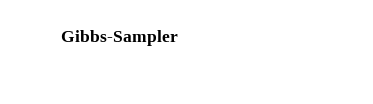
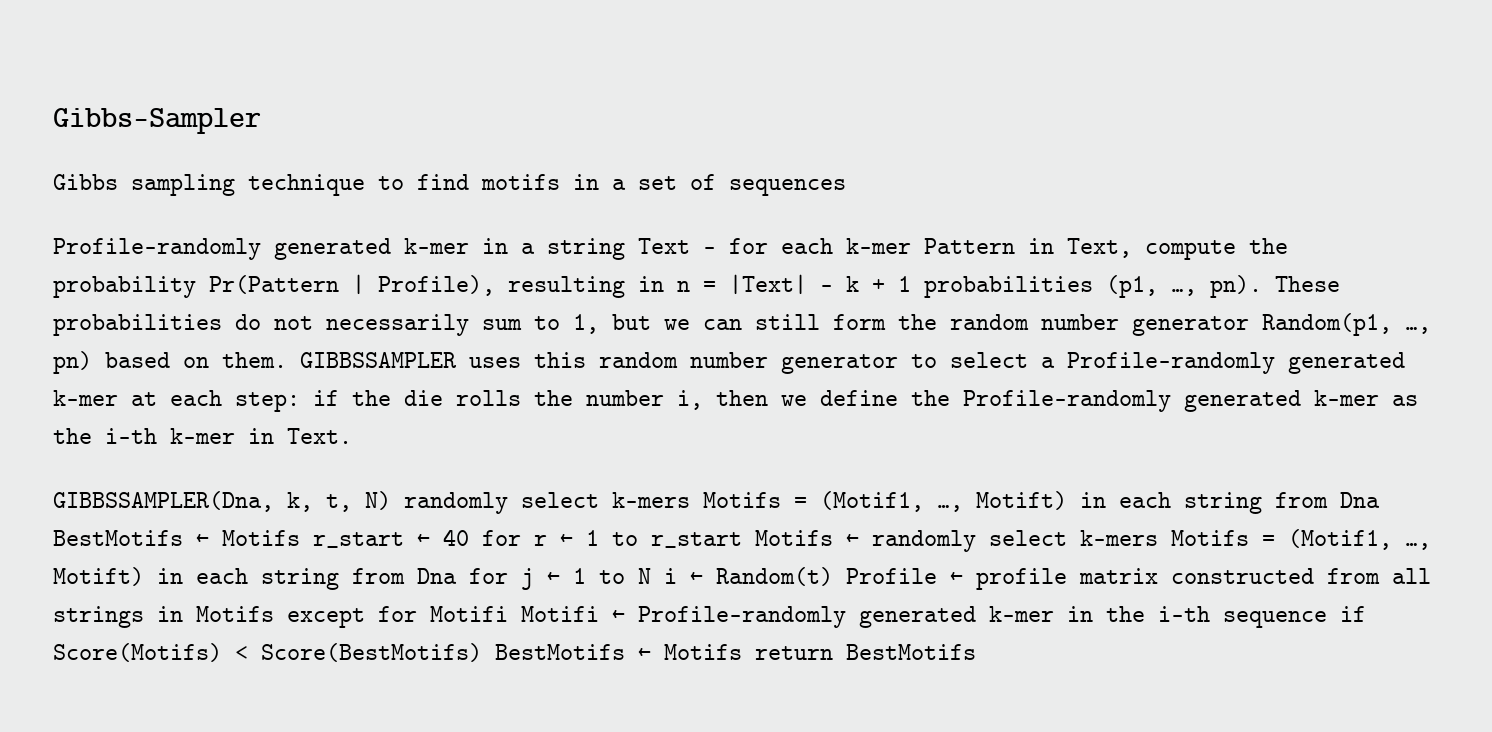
+ Gibbs sampling technique to find motifs in a set of sequences
+ Profile-randomly generated k-mer in a string Text - for each k-mer Pattern in Text, compute the probability Pr(Pattern | Profile), resulting in n = |Text| - k + 1 probabilities (p1, …, pn). These probabilities do not necessarily sum to 1, but we can still form the random number generator Random(p1, …, pn) based on them. GIBBSSAMPLER uses this random number generator to select a Profile-randomly generated k-mer at each step: if the die rolls the number i, then we define the Profile-randomly generated k-mer as the i-th k-mer in Text.
+ GIBBSSAMPLER(Dna, k, t, N) randomly select k-mers Motifs = (Motif1, …, Motift) in each string from Dna BestMotifs ← Motifs r_start ← 40 for r ← 1 to r_start Motifs ← randomly select k-mers Motifs = (Motif1, …, Motift) in each string from Dna for j ← 1 to N i ← Random(t) Profile ← profile matrix constructed from all strings in Motifs except for Motifi Motifi ← Profile-randomly generated k-mer in the i-th sequence if Score(Motifs) < Score(BestMotifs) BestMotifs ← Motifs return BestMotifs

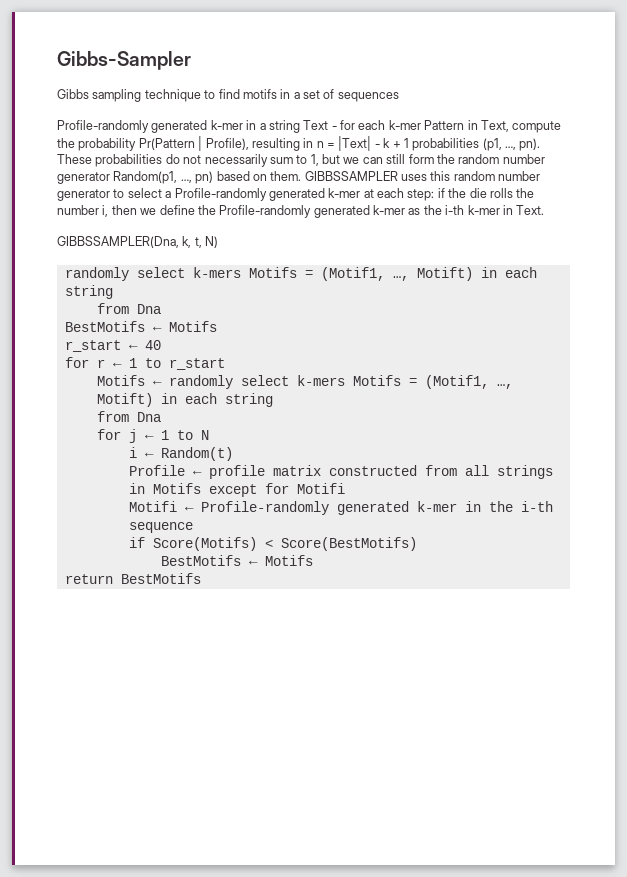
- GIBBSSAMPLER(Dna, k, t, N) randomly select k-mers Motifs = (Motif1, …, Motift) in each string from Dna BestMotifs ← Motifs r_start ← 40 for r ← 1 to r_start Motifs ← randomly select k-mers Motifs = (Motif1, …, Motift) in each string from Dna for j ← 1 to N i ← Random(t) Profile ← profile matrix constructed from all strings in Motifs except for Motifi Motifi ← Profile-randomly generated k-mer in the i-th sequence if Score(Motifs) < Score(BestMotifs) BestMotifs ← Motifs return BestMotifs
+ GIBBSSAMPLER(Dna, k, t, N)
+ randomly select k-mers Motifs = (Motif1, …, Motift) in each string
+ from Dna
+ BestMotifs ← Motifs
+ r_start ← 40
+ for r ← 1 to r_start
+ Motifs ← randomly select k-mers Motifs = (Motif1, …, Motift) in each string
+ from Dna
+ for j ← 1 to N
+ i ← Random(t)
+ Profile ← profile matrix constructed from all strings in Motifs except for Motifi
+ Motifi ← Profile-randomly generated k-mer in the i-th sequence
+ if Score(Motifs) < Score(BestMotifs)
+ BestMotifs ← Motifs
+ return BestMotifs

